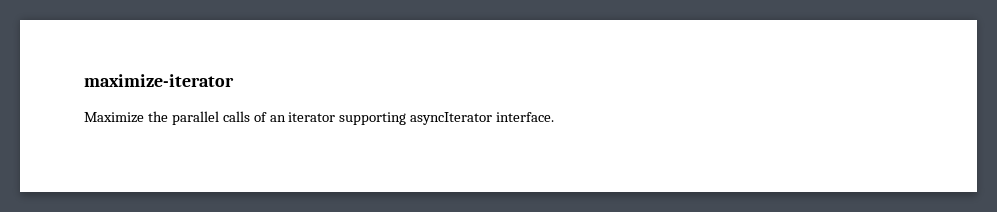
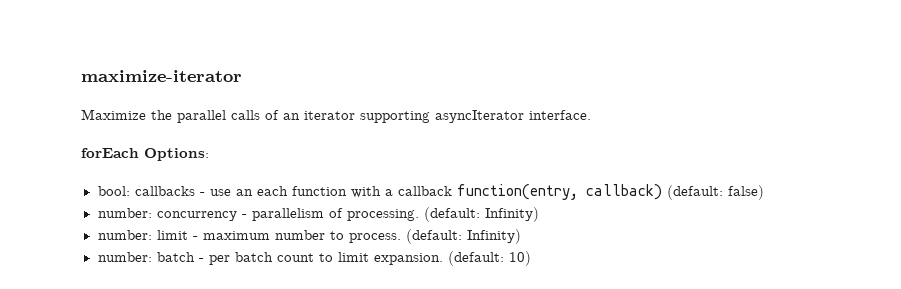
+ forEach Options:
+ bool: callbacks - use an each function with a callback function(entry, callback) (default: false)
+ number: concurrency - parallelism of processing. (default: Infinity)
+ number: limit - maximum number to process. (default: Infinity)
+ number: batch - per batch count to limit expansion. (default: 10)

